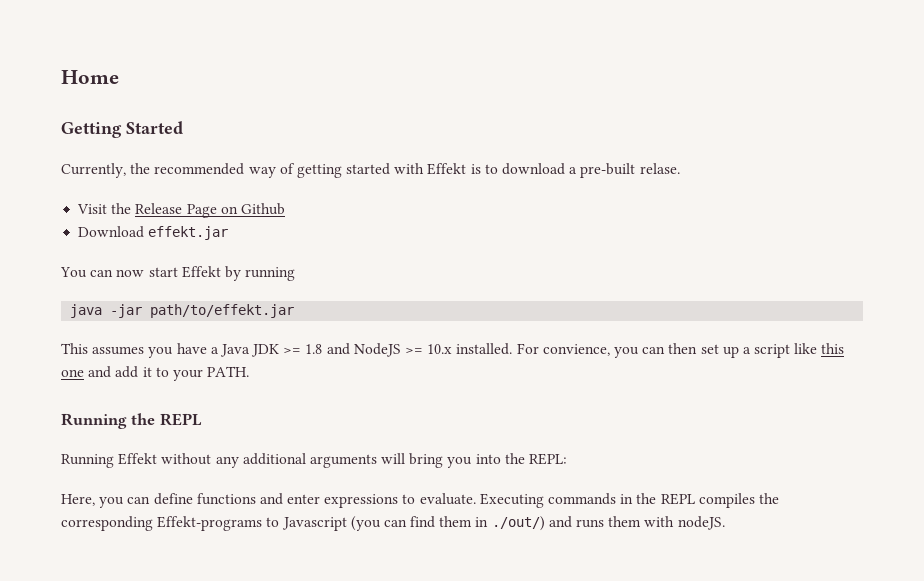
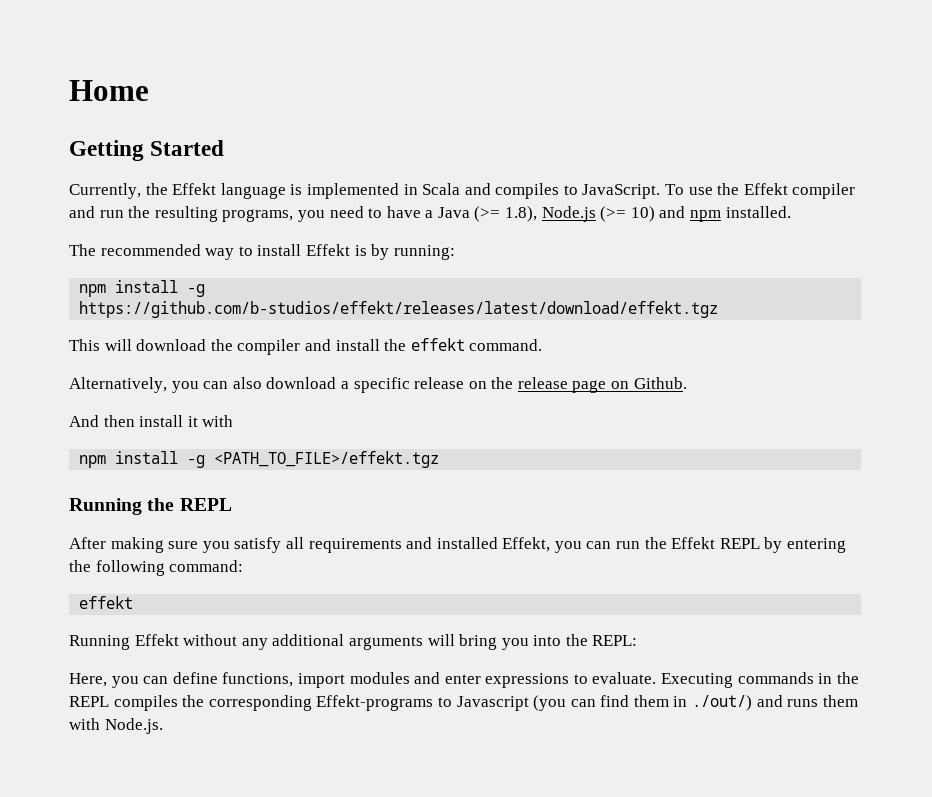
- Currently, the recommended way of getting started with Effekt is to download a pre-built relase.
- Visit the Release Page on Github
- Download effekt.jar
- You can now start Effekt by running
- java -jar path/to/effekt.jar
- This assumes you have a Java JDK >= 1.8 and NodeJS >= 10.x installed. For convience, you can then set up a script like this one and add it to your PATH.
+ Currently, the Effekt language is implemented in Scala and compiles to JavaScript. To use the Effekt compiler and run the resulting programs, you need to have a Java (>= 1.8), Node.js (>= 10) and npm installed.
+ The recommended way to install Effekt is by running:
+ npm install -g https://github.com/b-studios/effekt/releases/latest/download/effekt.tgz
+ This will download the compiler and install the effekt command.
+ Alternatively, you can also download a specific release on the release page on Github.
+ And then install it with
+ npm install -g <PATH_TO_FILE>/effekt.tgz
  Running the REPL
+ After making sure you satisfy all requirements and installed Effekt, you can run the Effekt REPL by entering the following command:
+ effekt
- Here, you can define functions and enter expressions to evaluate.
+ Here, you can define functions, import modules and enter expressions to evaluate.
- Executing commands in the REPL compiles the corresponding Effekt-programs to Javascript (you can find them in ./out/) and runs them with nodeJS.
+ Executing commands in the REPL compiles the corresponding Effekt-programs to Javascript (you can find them in ./out/) and runs them with Node.js.

